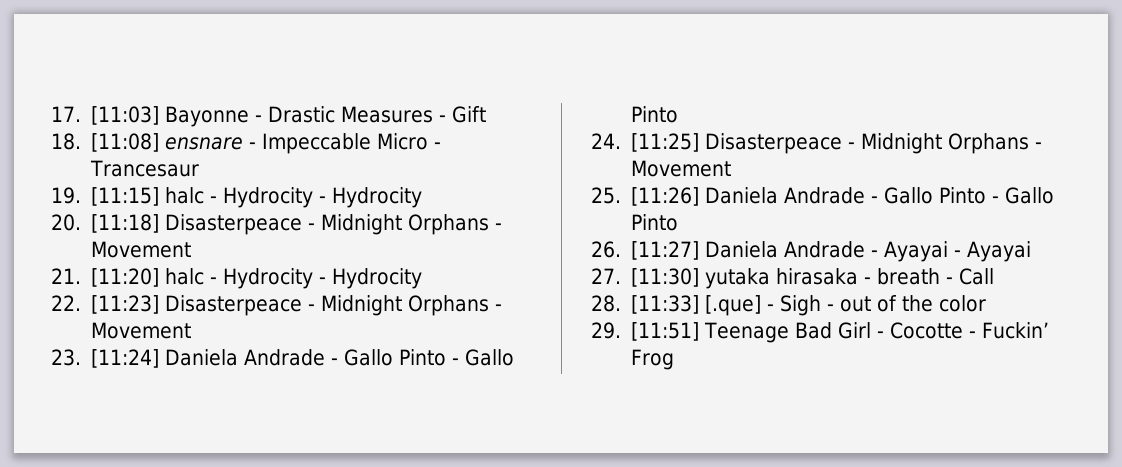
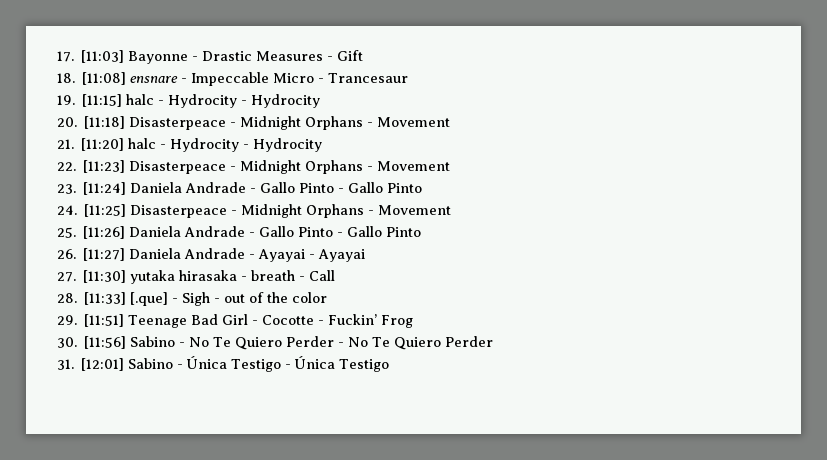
+ 30. [11:56] Sabino - No Te Quiero Perder - No Te Quiero Perder
+ 31. [12:01] Sabino - Única Testigo - Única Testigo

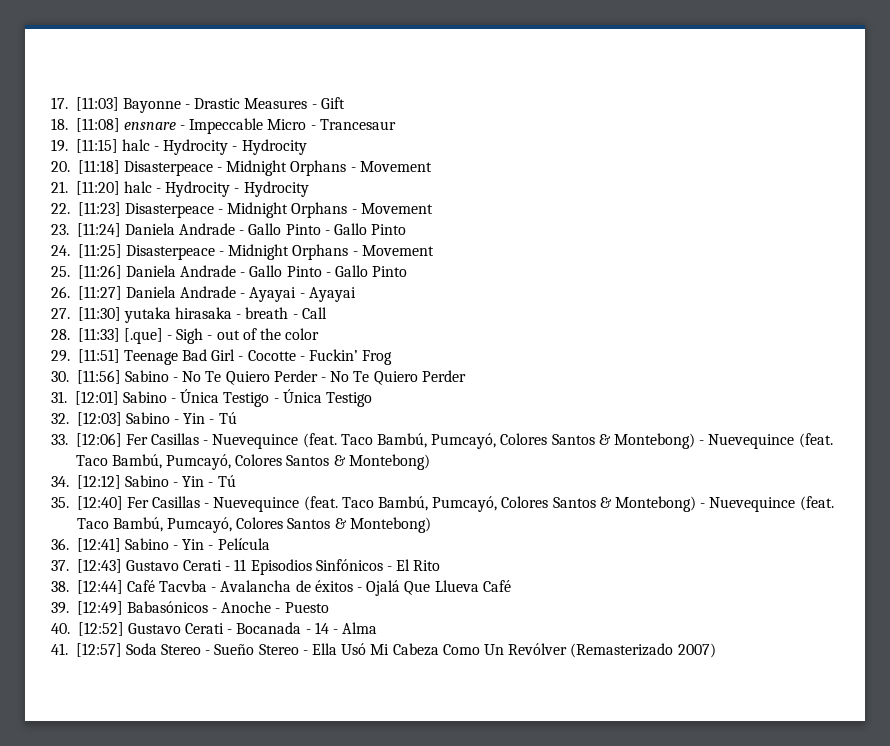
+ 32. [12:03] Sabino - Yin - Tú
+ 33. [12:06] Fer Casillas - Nuevequince (feat. Taco Bambú, Pumcayó, Colores Santos & Montebong) - Nuevequince (feat. Taco Bambú, Pumcayó, Colores Santos & Montebong)
+ 34. [12:12] Sabino - Yin - Tú
+ 35. [12:40] Fer Casillas - Nuevequince (feat. Taco Bambú, Pumcayó, Colores Santos & Montebong) - Nuevequince (feat. Taco Bambú, Pumcayó, Colores Santos & Montebong)
+ 36. [12:41] Sabino - Yin - Película
+ 37. [12:43] Gustavo Cerati - 11 Episodios Sinfónicos - El Rito
+ 38. [12:44] Café Tacvba - Avalancha de éxitos - Ojalá Que Llueva Café
+ 39. [12:49] Babasónicos - Anoche - Puesto
+ 40. [12:52] Gustavo Cerati - Bocanada - 14 - Alma
+ 41. [12:57] Soda Stereo - Sueño Stereo - Ella Usó Mi Cabeza Como Un Revólver (Remasterizado 2007)

